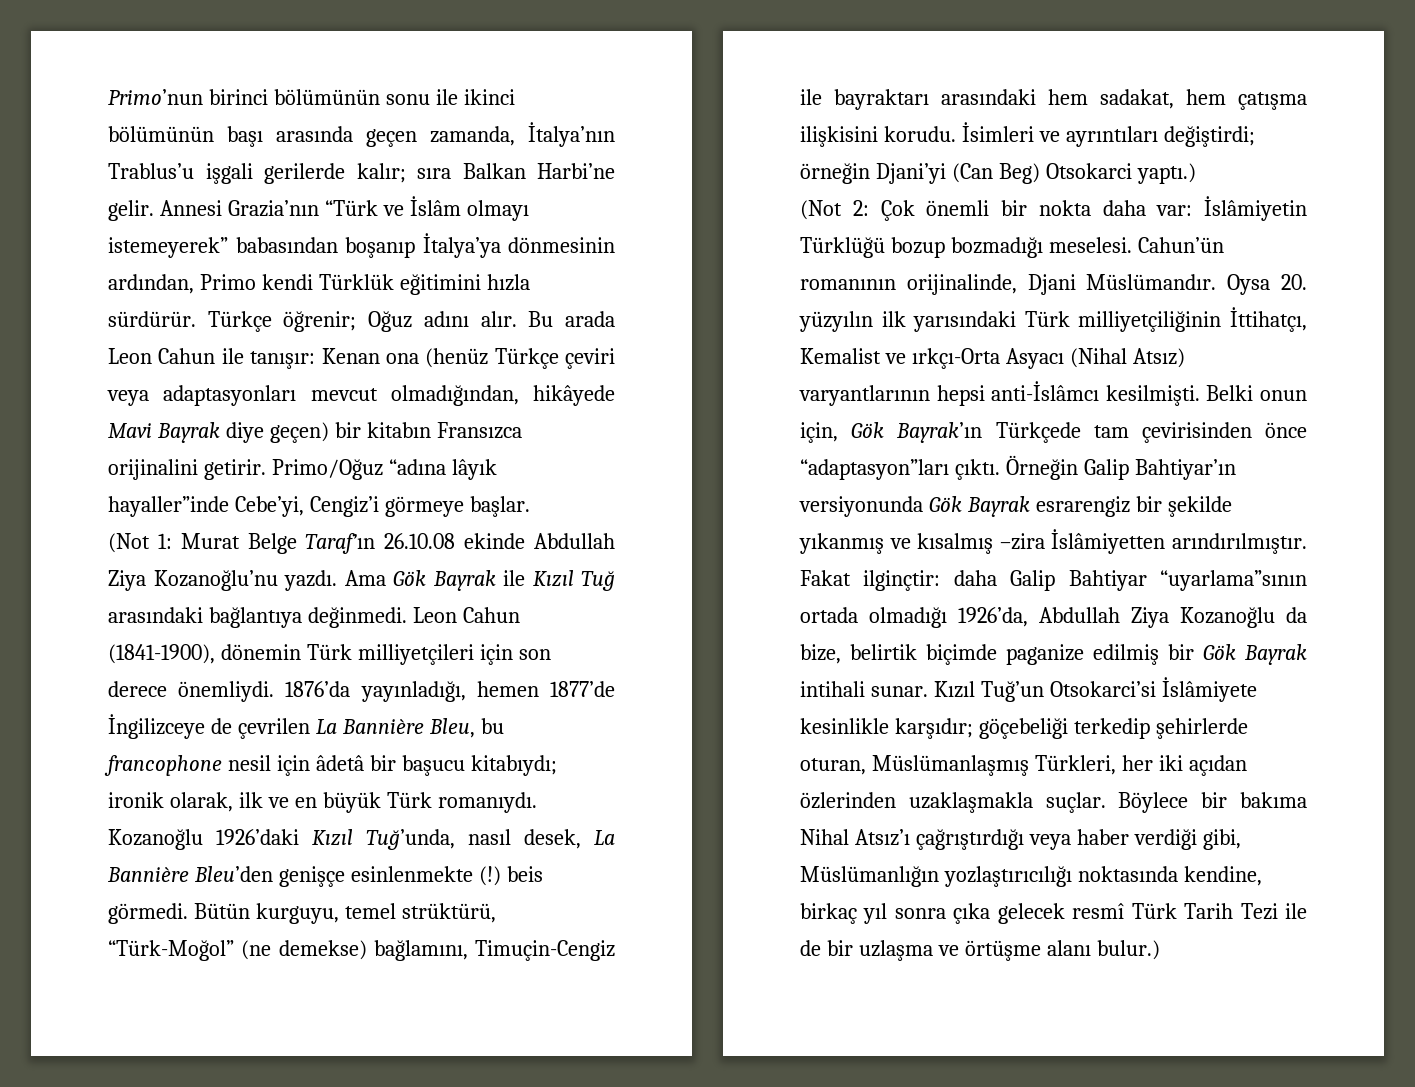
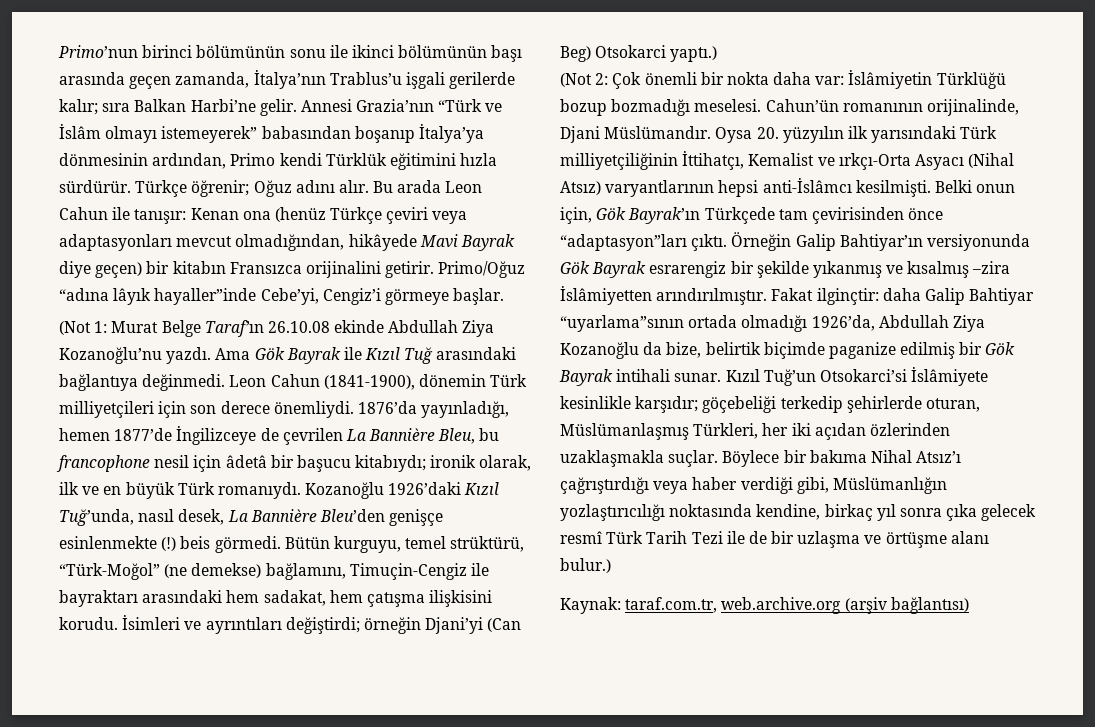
+ Kaynak: taraf.com.tr, web.archive.org (arşiv bağlantısı)

